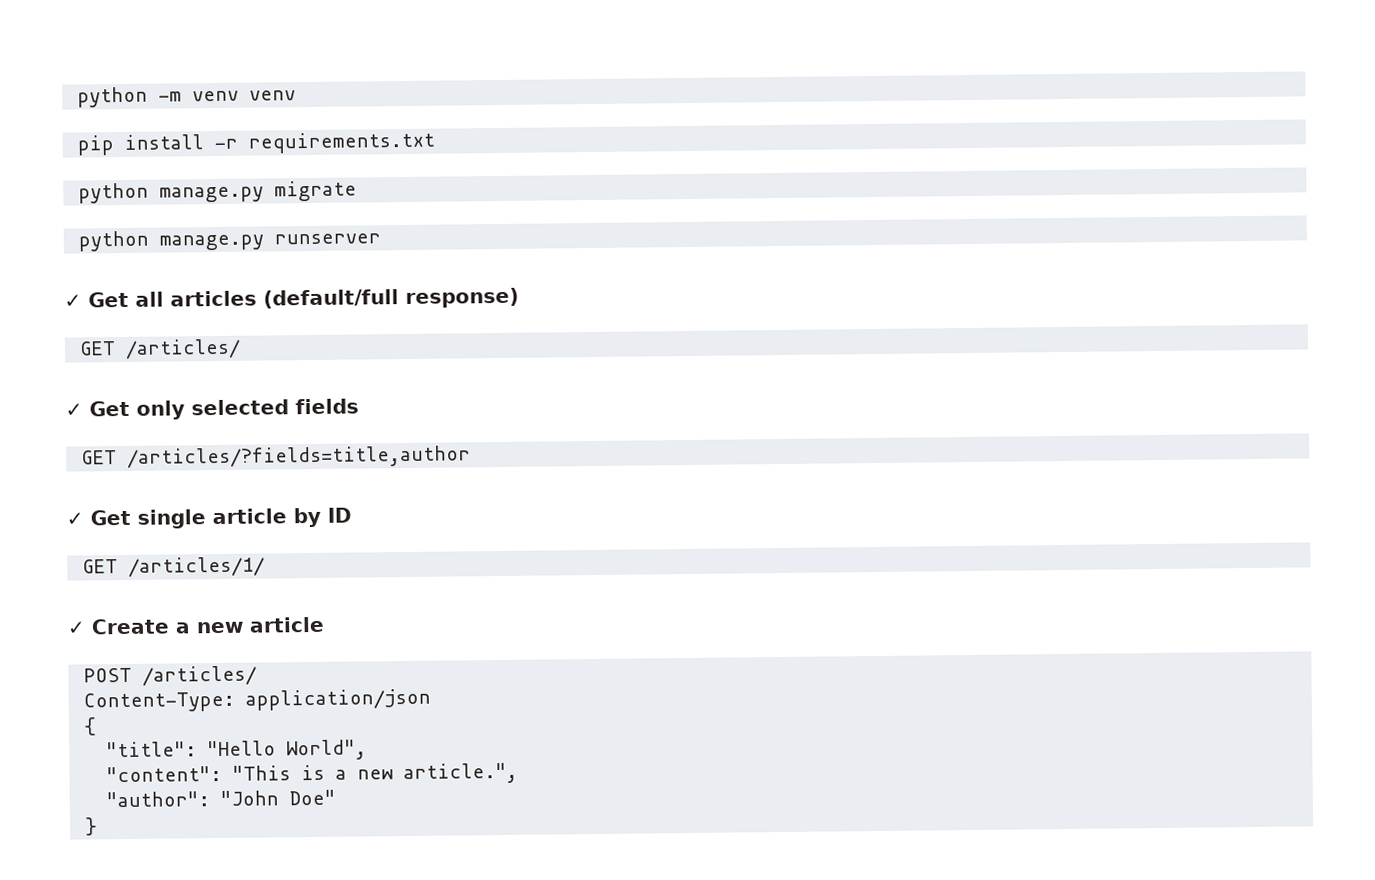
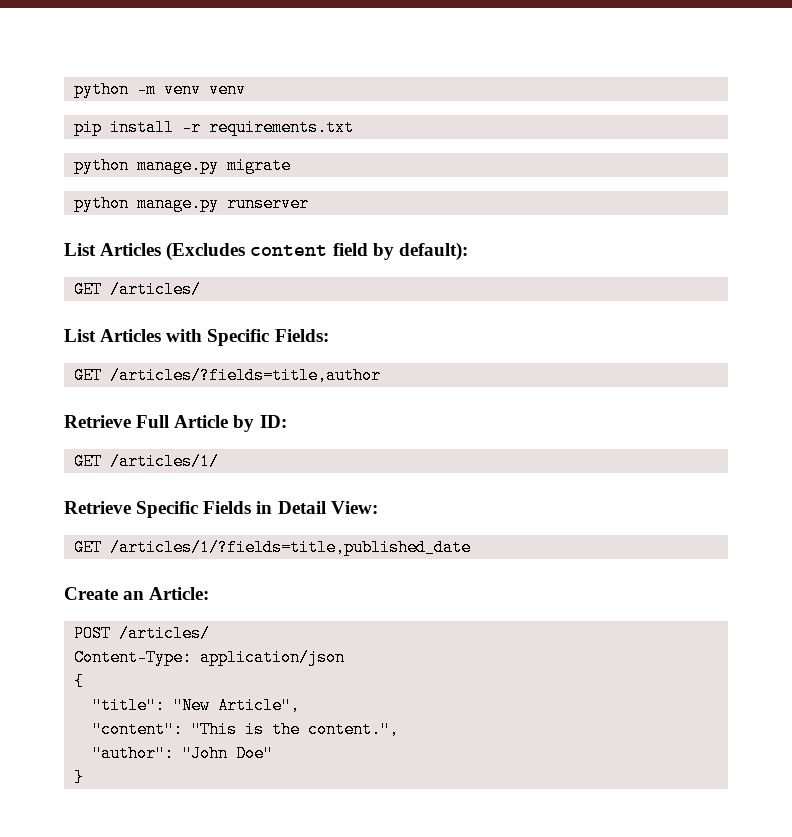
- ✓ Get all articles (default/full response)
+ List Articles (Excludes content field by default):
  GET /articles/
- ✓ Get only selected fields
+ List Articles with Specific Fields:
  GET /articles/?fields=title,author
- ✓ Get single article by ID
+ Retrieve Full Article by ID:
  GET /articles/1/
- ✓ Create a new article
+ Retrieve Specific Fields in Detail View:
+ GET /articles/1/?fields=title,published_date
+ Create an Article:
- "title": "Hello World",
+ "title": "New Article",
- "content": "This is a new article.",
+ "content": "This is the content.",

